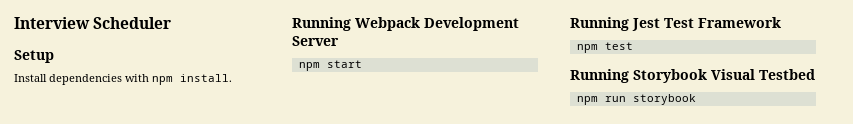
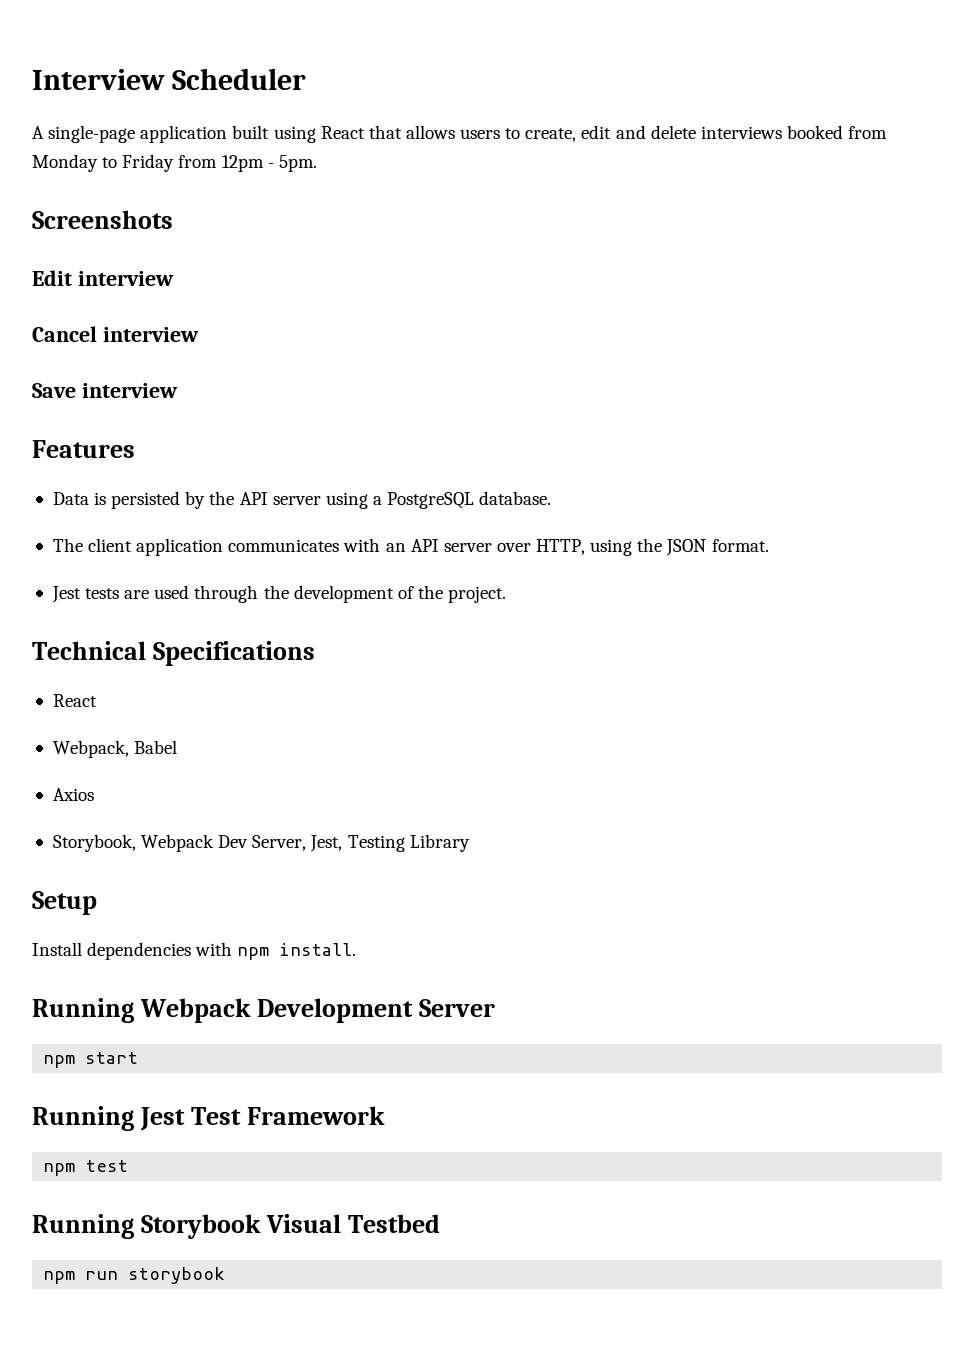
+ A single-page application built using React that allows users to create, edit and delete interviews booked from Monday to Friday from 12pm - 5pm.
+ Screenshots
+ Edit interview
+ Cancel interview
+ Save interview
+ Features
+ Data is persisted by the API server using a PostgreSQL database.
+ The client application communicates with an API server over HTTP, using the JSON format.
+ Jest tests are used through the development of the project.
+ Technical Specifications
+ React
+ Webpack, Babel
+ Axios
+ Storybook, Webpack Dev Server, Jest, Testing Library

